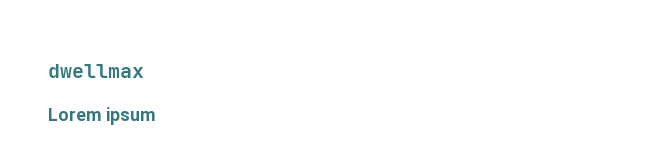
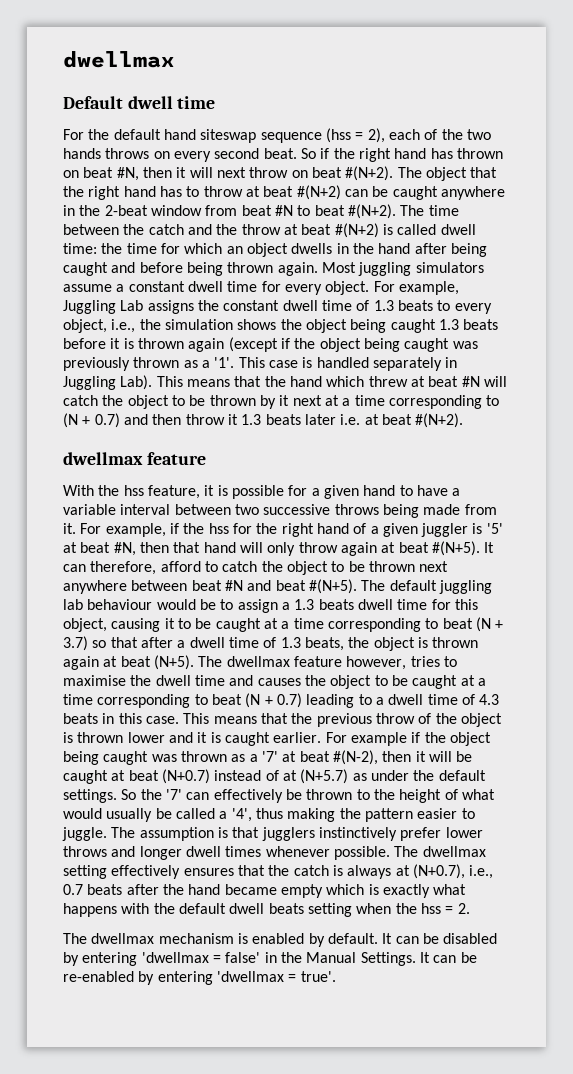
- Lorem ipsum
+ Default dwell time
+ For the default hand siteswap sequence (hss = 2), each of the two hands throws on every second beat. So if the right hand has thrown on beat #N, then it will next throw on beat #(N+2). The object that the right hand has to throw at beat #(N+2) can be caught anywhere in the 2-beat window from beat #N to beat #(N+2). The time between the catch and the throw at beat #(N+2) is called dwell time: the time for which an object dwells in the hand after being caught and before being thrown again. Most juggling simulators assume a constant dwell time for every object. For example, Juggling Lab assigns the constant dwell time of 1.3 beats to every object, i.e., the simulation shows the object being caught 1.3 beats before it is thrown again (except if the object being caught was previously thrown as a '1'. This case is handled separately in Juggling Lab). This means that the hand which threw at beat #N will catch the object to be thrown by it next at a time corresponding to (N + 0.7) and then throw it 1.3 beats later i.e. at beat #(N+2).
+ dwellmax feature
+ With the hss feature, it is possible for a given hand to have a variable interval between two successive throws being made from it. For example, if the hss for the right hand of a given juggler is '5' at beat #N, then that hand will only throw again at beat #(N+5). It can therefore, afford to catch the object to be thrown next anywhere between beat #N and beat #(N+5). The default juggling lab behaviour would be to assign a 1.3 beats dwell time for this object, causing it to be caught at a time corresponding to beat (N + 3.7) so that after a dwell time of 1.3 beats, the object is thrown again at beat (N+5). The dwellmax feature however, tries to maximise the dwell time and causes the object to be caught at a time corresponding to beat (N + 0.7) leading to a dwell time of 4.3 beats in this case. This means that the previous throw of the object is thrown lower and it is caught earlier. For example if the object being caught was thrown as a '7' at beat #(N-2), then it will be caught at beat (N+0.7) instead of at (N+5.7) as under the default settings. So the '7' can effectively be thrown to the height of what would usually be called a '4', thus making the pattern easier to juggle. The assumption is that jugglers instinctively prefer lower throws and longer dwell times whenever possible. The dwellmax setting effectively ensures that the catch is always at (N+0.7), i.e., 0.7 beats after the hand became empty which is exactly what happens with the default dwell beats setting when the hss = 2.
+ The dwellmax mechanism is enabled by default. It can be disabled by entering 'dwellmax = false' in the Manual Settings. It can be re-enabled by entering 'dwellmax = true'.

